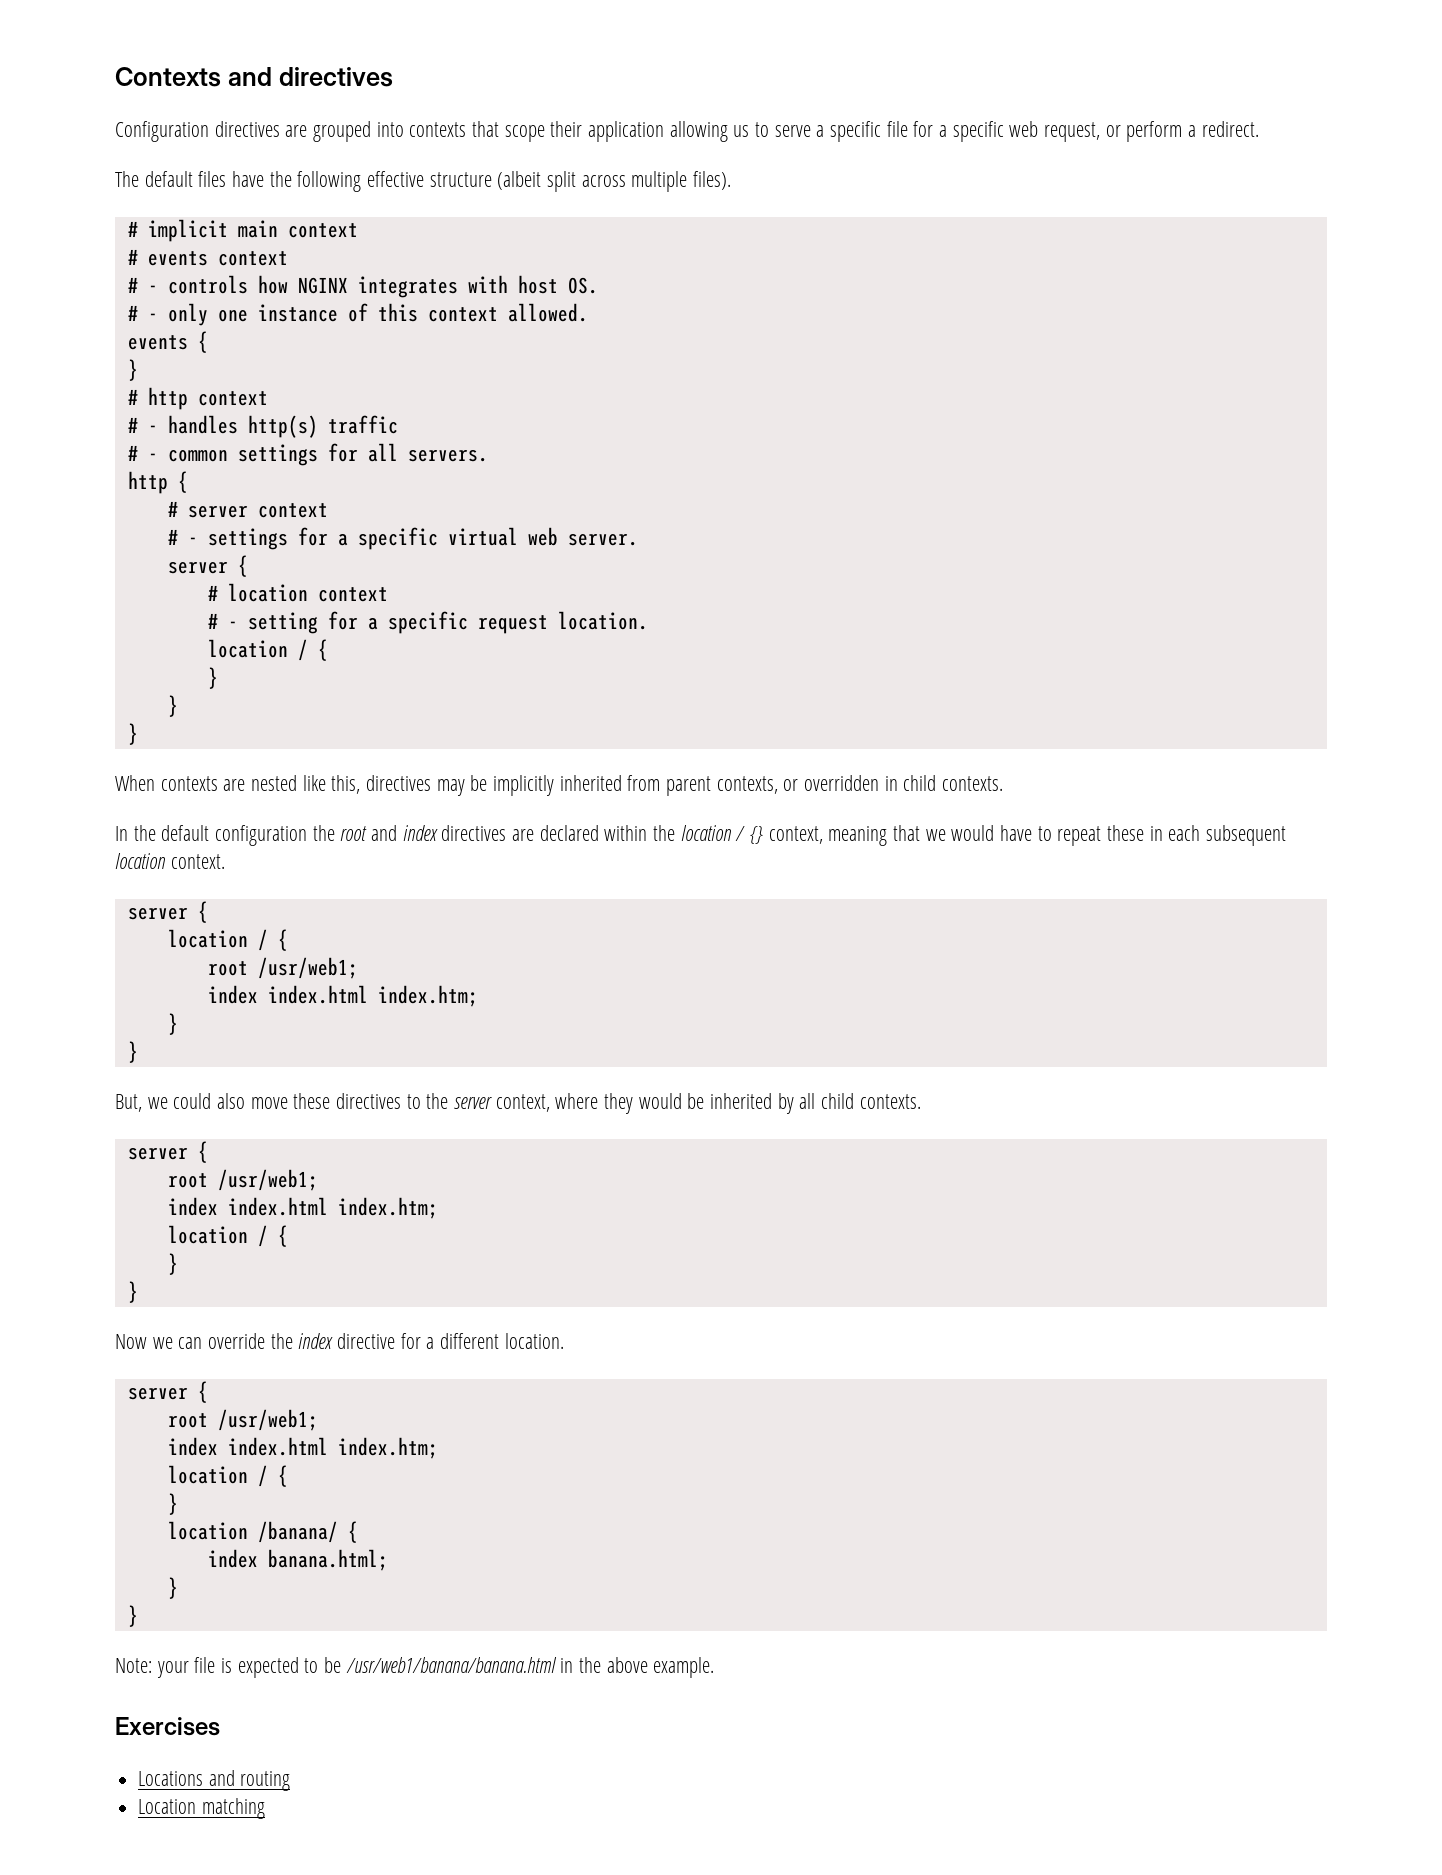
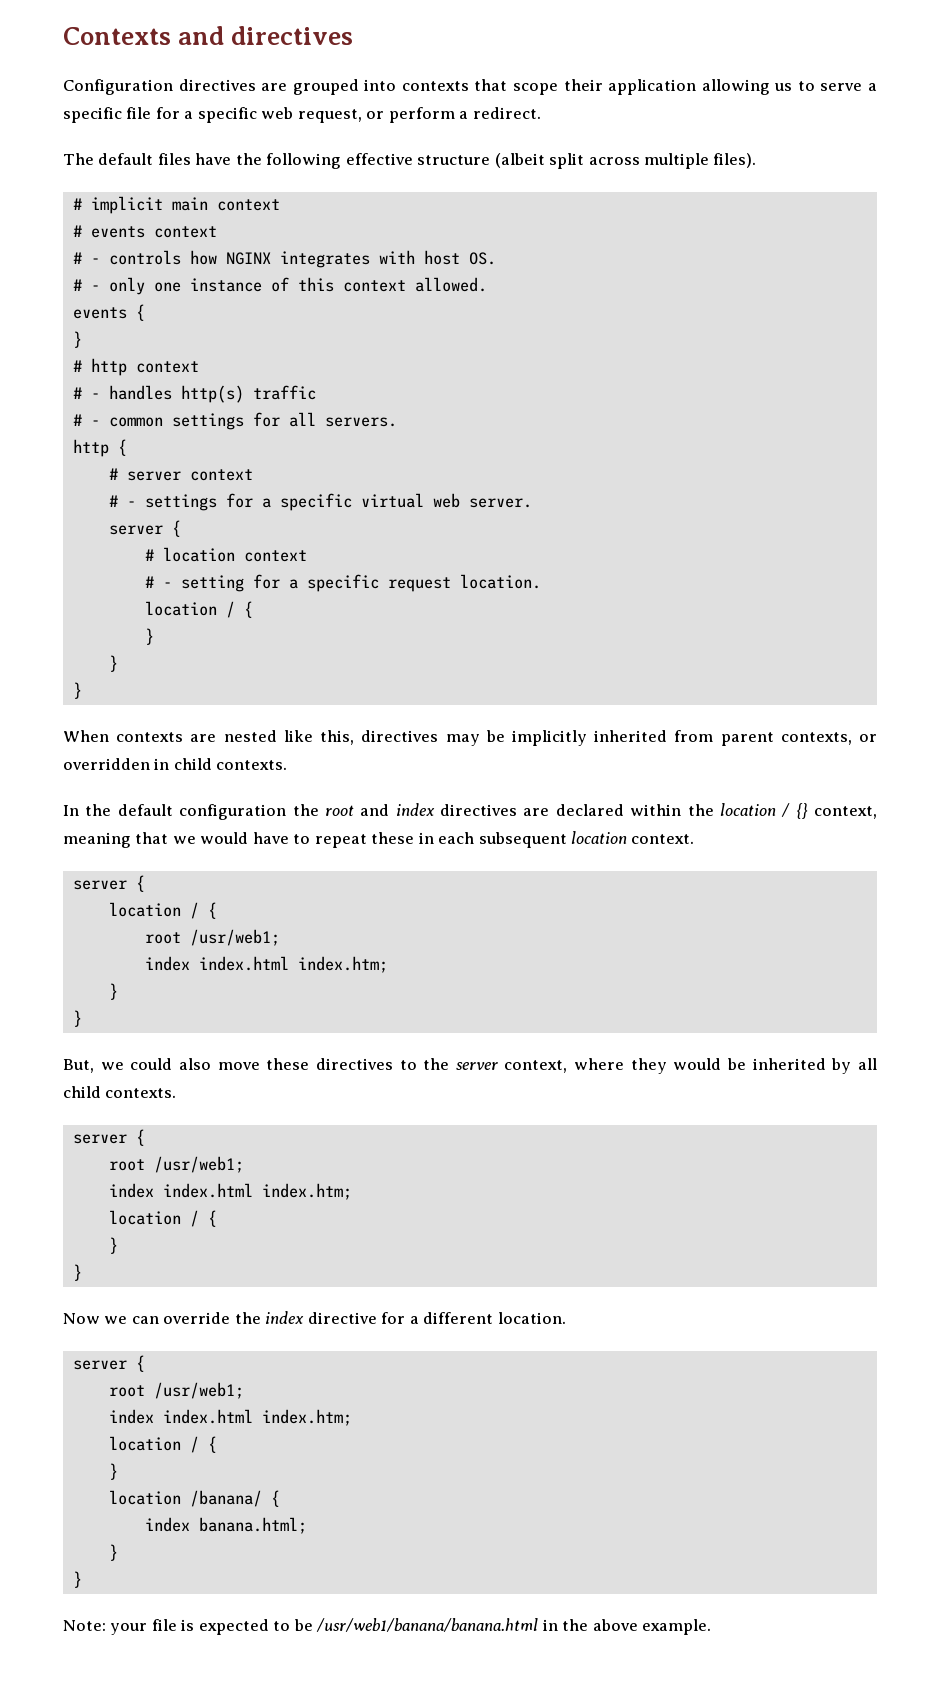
- Exercises
- Locations and routing
- Location matching

